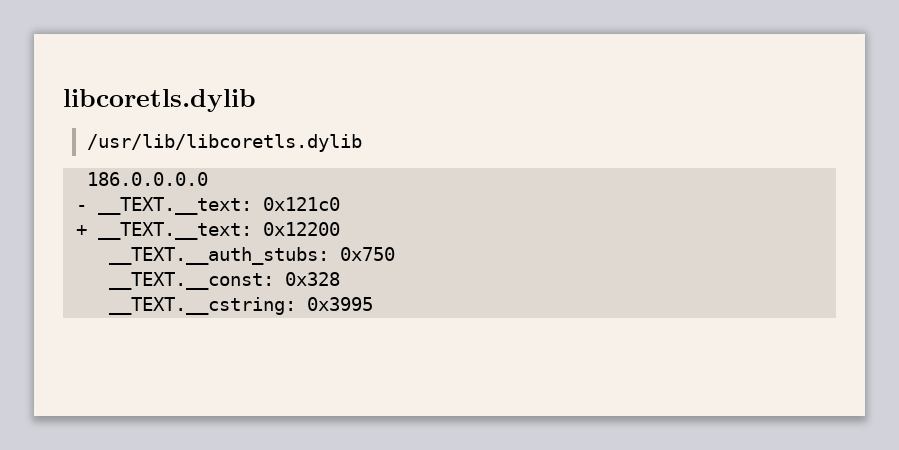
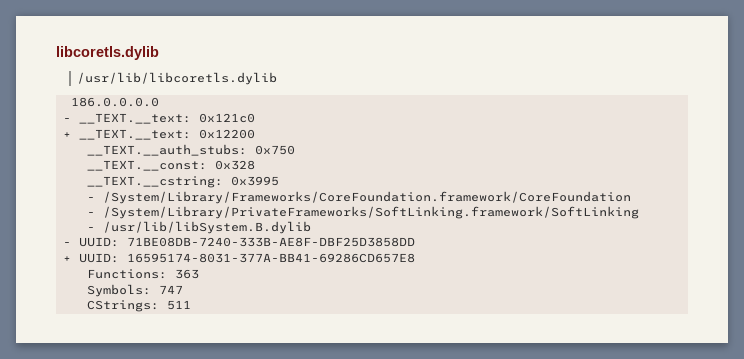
+ - /System/Library/Frameworks/CoreFoundation.framework/CoreFoundation
+ - /System/Library/PrivateFrameworks/SoftLinking.framework/SoftLinking
+ - /usr/lib/libSystem.B.dylib
+ - UUID: 71BE08DB-7240-333B-AE8F-DBF25D3858DD
+ + UUID: 16595174-8031-377A-BB41-69286CD657E8
+ Functions: 363
+ Symbols: 747
+ CStrings: 511

